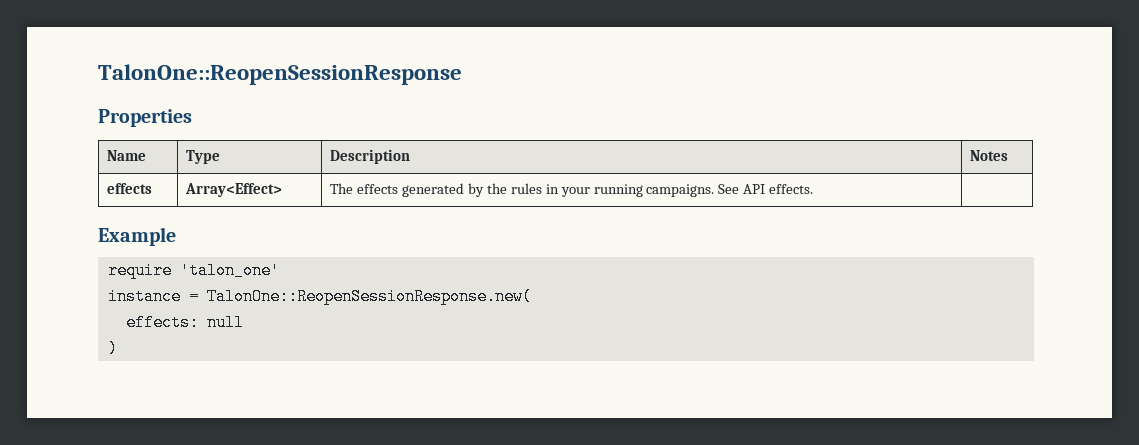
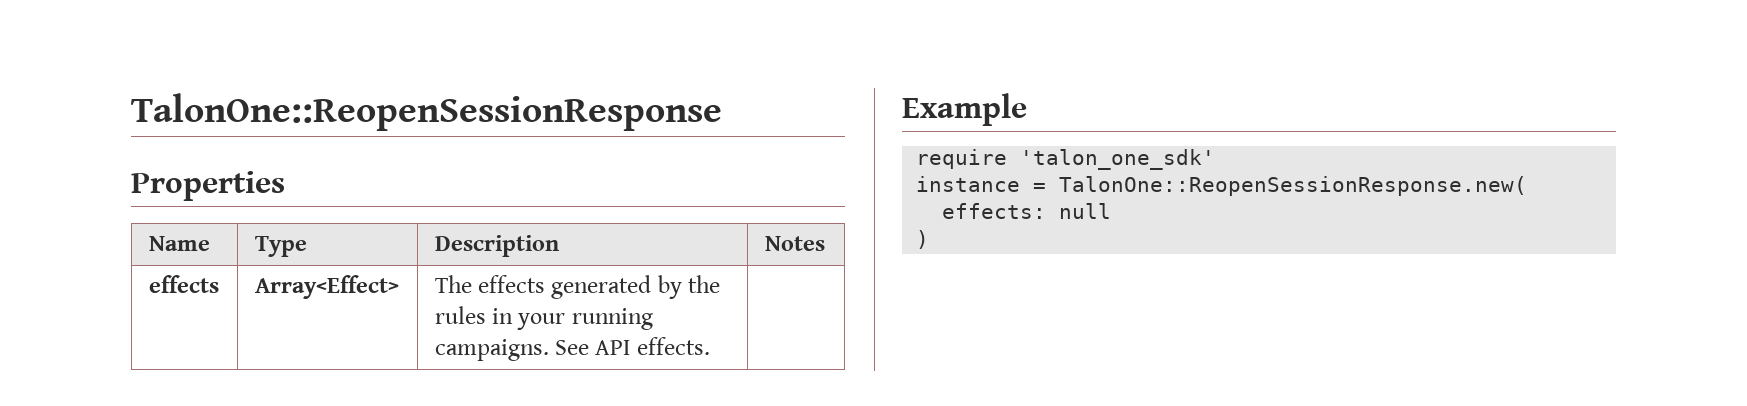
- require 'talon_one'
+ require 'talon_one_sdk'

